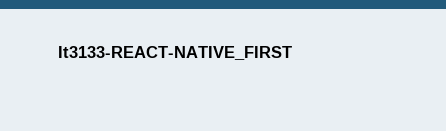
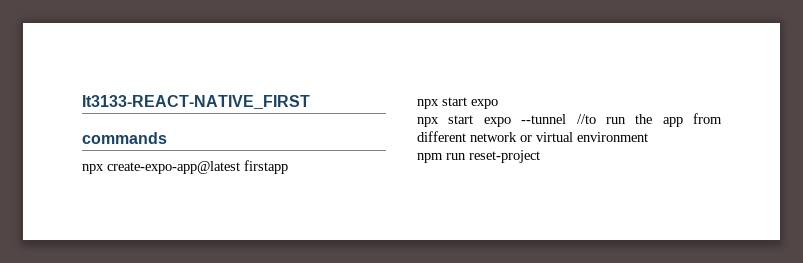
+ commands
+ npx create-expo-app@latest firstapp
+ npx start expo
+ npx start expo --tunnel //to run the app from different network or virtual environment
+ npm run reset-project

